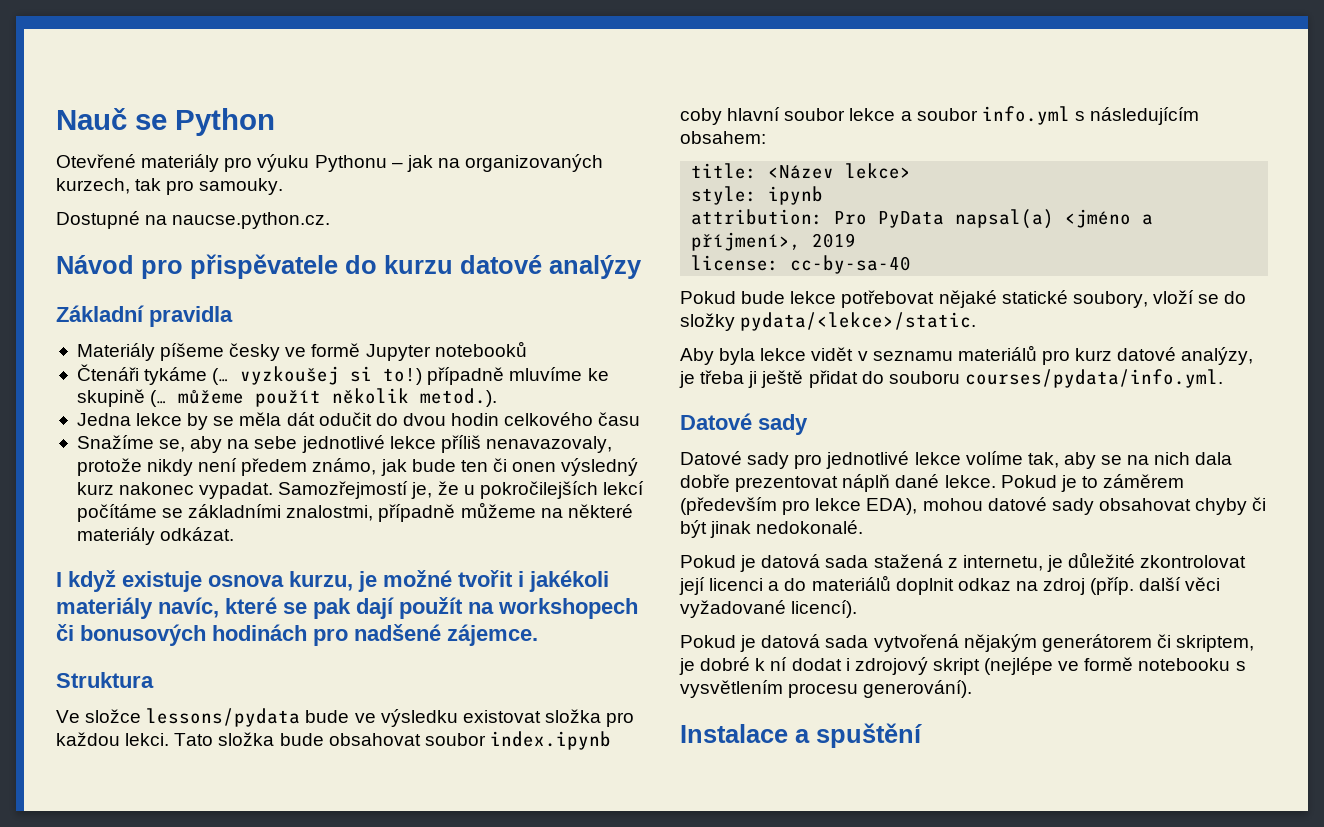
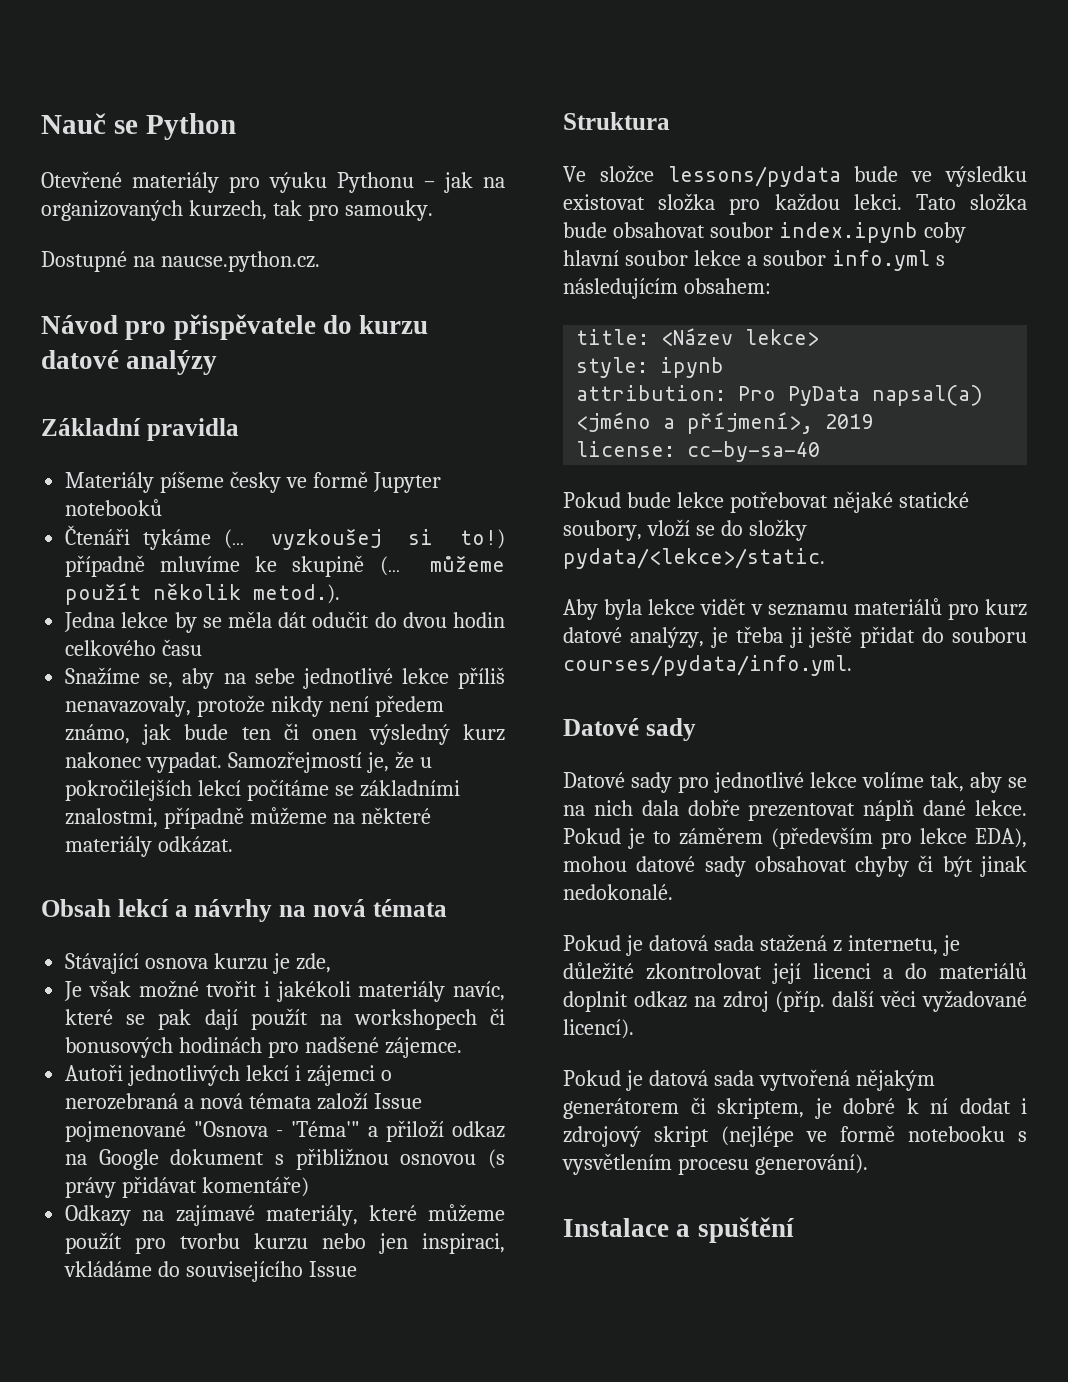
- I když existuje osnova kurzu, je možné tvořit i jakékoli materiály navíc, které se pak dají použít na workshopech či bonusových hodinách pro nadšené zájemce.
+ Obsah lekcí a návrhy na nová témata
+ Stávající osnova kurzu je zde,
+ Je však možné tvořit i jakékoli materiály navíc, které se pak dají použít na workshopech či bonusových hodinách pro nadšené zájemce.
+ Autoři jednotlivých lekcí i zájemci o nerozebraná a nová témata založí Issue pojmenované "Osnova - 'Téma'" a přiloží odkaz na Google dokument s přibližnou osnovou (s právy přidávat komentáře)
+ Odkazy na zajímavé materiály, které můžeme použít pro tvorbu kurzu nebo jen inspiraci, vkládáme do souvisejícího Issue

